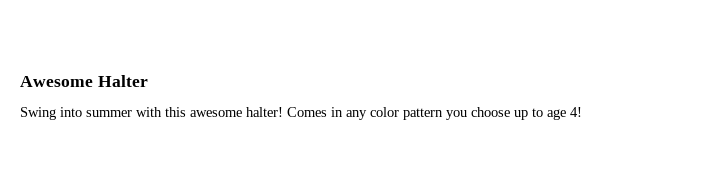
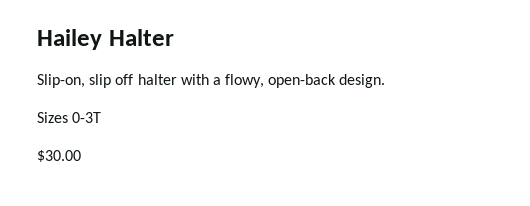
- Awesome Halter
+ Hailey Halter
- Swing into summer with this awesome halter! Comes in any color pattern you choose up to age 4!
+ Slip-on, slip off halter with a flowy, open-back design.
+ Sizes 0-3T
+ $30.00

